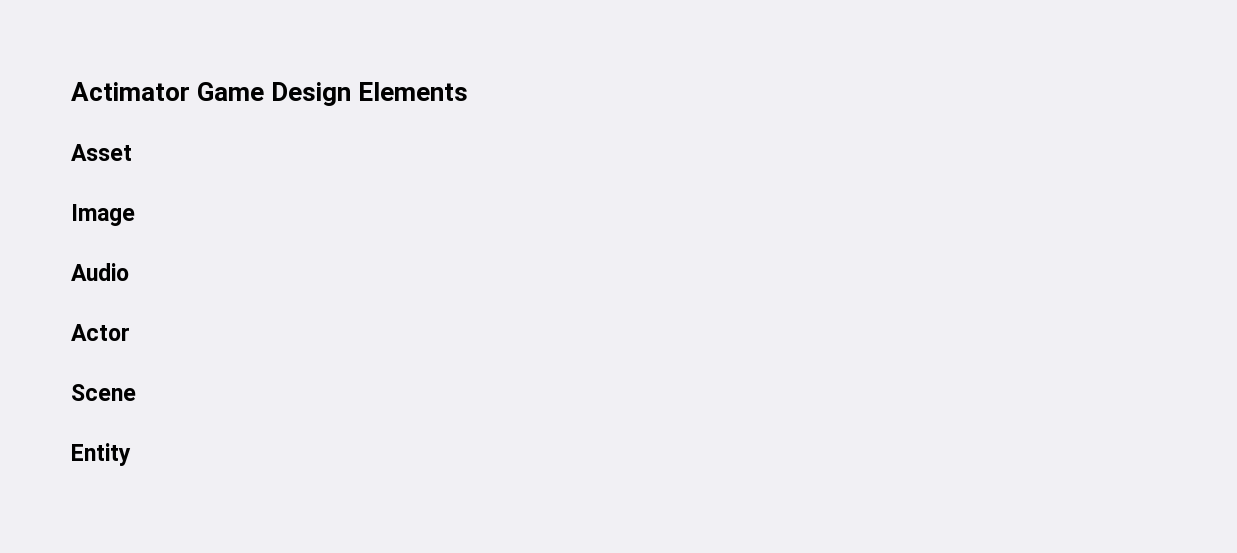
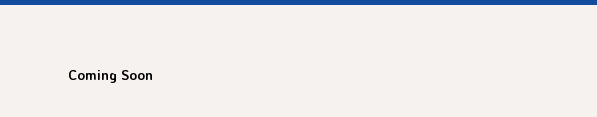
- Actimator Game Design Elements
- Asset
- Image
- Audio
- Actor
- Scene
- Entity
+ Coming Soon

